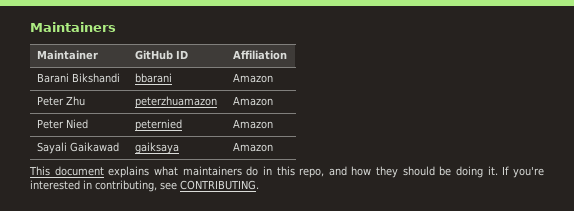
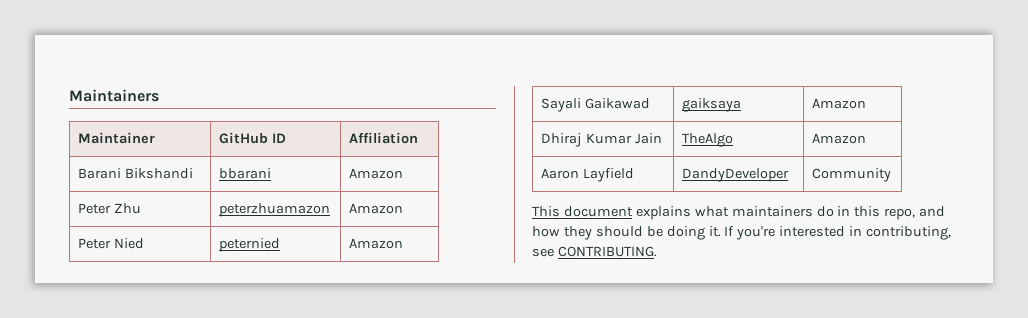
+ Dhiraj Kumar Jain | TheAlgo | Amazon
+ Aaron Layfield | DandyDeveloper | Community

